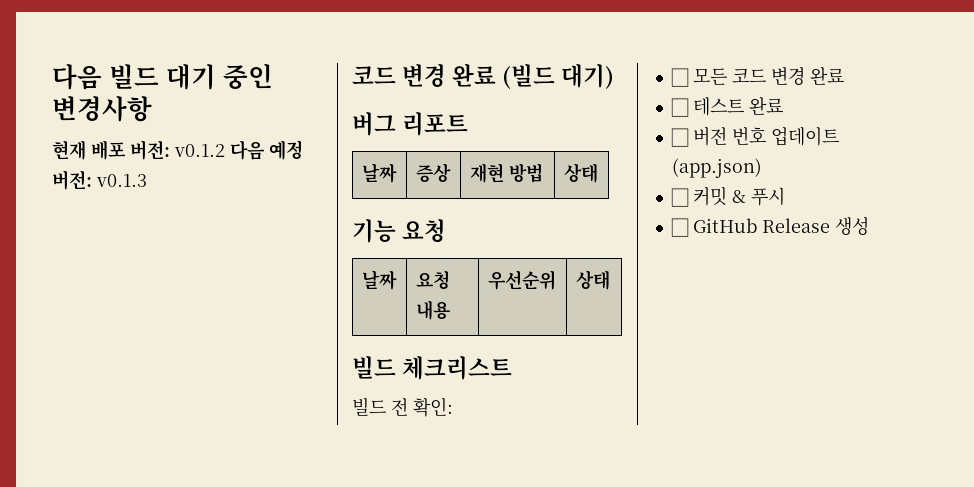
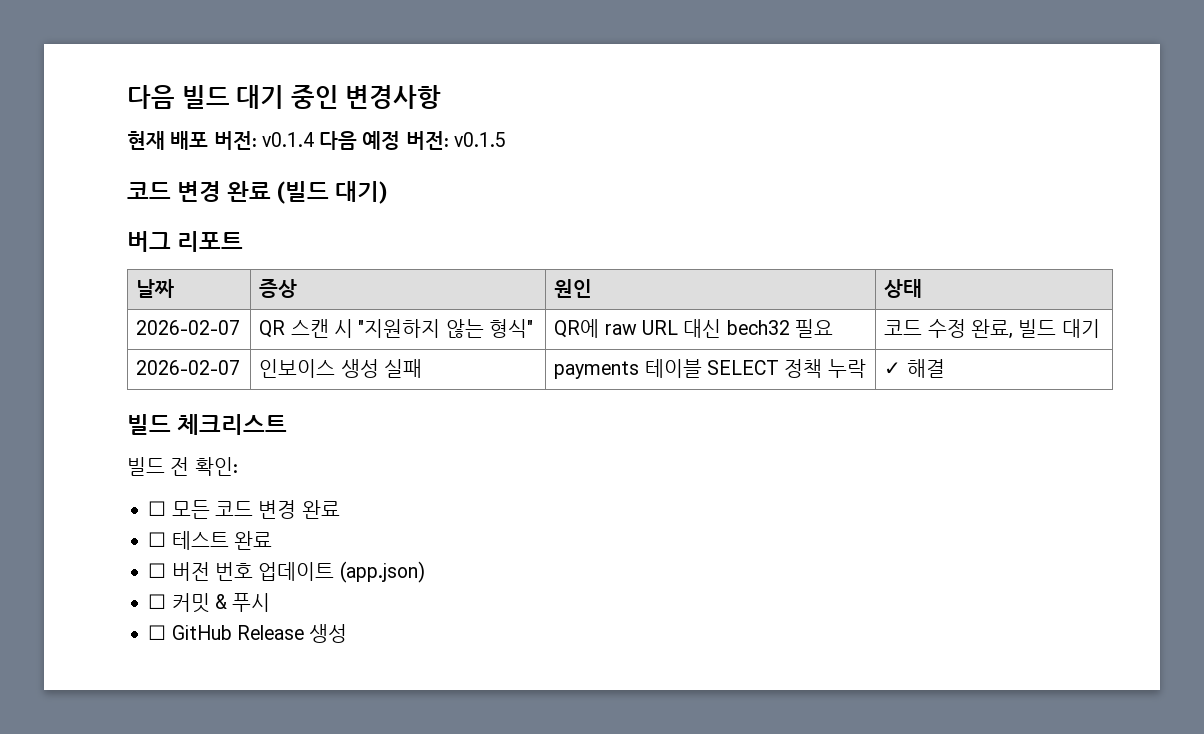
- 현재 배포 버전: v0.1.2 다음 예정 버전: v0.1.3
+ 현재 배포 버전: v0.1.4 다음 예정 버전: v0.1.5
- 날짜 | 증상 | 재현 방법 | 상태
- 기능 요청
- 날짜 | 요청 내용 | 우선순위 | 상태
+ 날짜 | 증상 | 원인 | 상태
+ 2026-02-07 | QR 스캔 시 "지원하지 않는 형식" | QR에 raw URL 대신 bech32 필요 | 코드 수정 완료, 빌드 대기
+ 2026-02-07 | 인보이스 생성 실패 | payments 테이블 SELECT 정책 누락 | ✓ 해결

